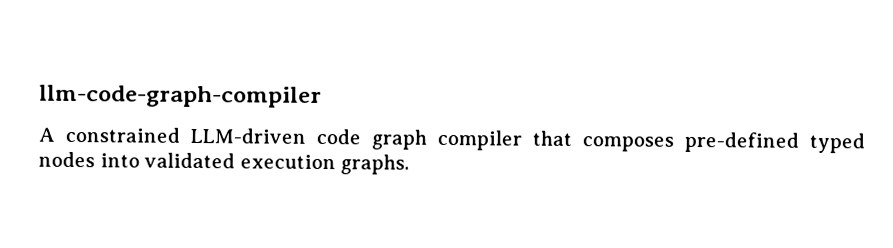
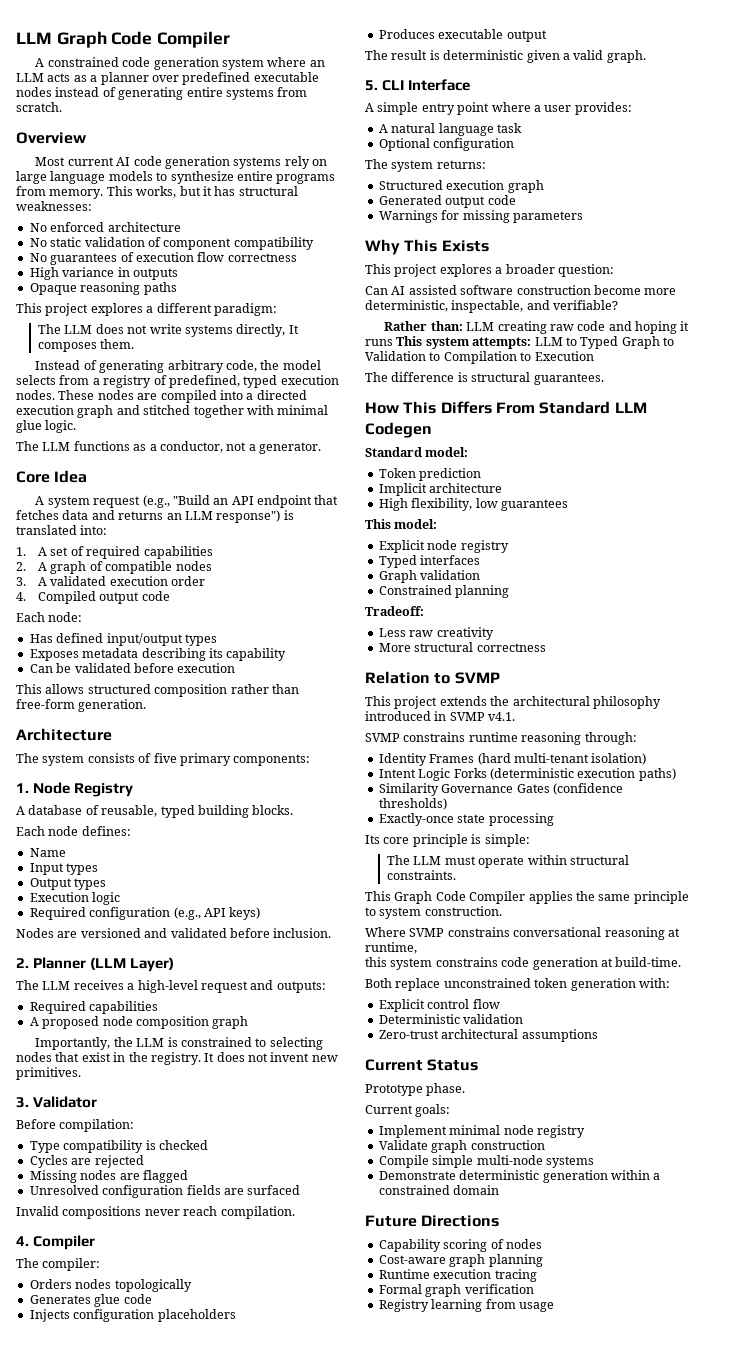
- llm-code-graph-compiler
- A constrained LLM-driven code graph compiler that composes pre-defined typed nodes into validated execution graphs.
+ LLM Graph Code Compiler
+ A constrained code generation system where an LLM acts as a planner over predefined executable nodes instead of generating entire systems from scratch.
+ Overview
+ Most current AI code generation systems rely on large language models to synthesize entire programs from memory. This works, but it has structural weaknesses:
+ No enforced architecture
+ No static validation of component compatibility
+ No guarantees of execution flow correctness
+ High variance in outputs
+ Opaque reasoning paths
+ This project explores a different paradigm:
+ The LLM does not write systems directly, It composes them.
+ Instead of generating arbitrary code, the model selects from a registry of predefined, typed execution nodes. These nodes are compiled into a directed execution graph and stitched together with minimal glue logic.
+ The LLM functions as a conductor, not a generator.
+ Core Idea
+ A system request (e.g., "Build an API endpoint that fetches data and returns an LLM response") is translated into:
+ 1. A set of required capabilities
+ 2. A graph of compatible nodes
+ 3. A validated execution order
+ 4. Compiled output code
+ Each node:
+ Has defined input/output types
+ Exposes metadata describing its capability
+ Can be validated before execution
+ This allows structured composition rather than free-form generation.
+ Architecture
+ The system consists of five primary components:
+ 1. Node Registry
+ A database of reusable, typed building blocks.
+ Each node defines:
+ Name
+ Input types
+ Output types
+ Execution logic
+ Required configuration (e.g., API keys)
+ Nodes are versioned and validated before inclusion.
+ 2. Planner (LLM Layer)
+ The LLM receives a high-level request and outputs:
+ Required capabilities
+ A proposed node composition graph
+ Importantly, the LLM is constrained to selecting nodes that exist in the registry. It does not invent new primitives.
+ 3. Validator
+ Before compilation:
+ Type compatibility is checked
+ Cycles are rejected
+ Missing nodes are flagged
+ Unresolved configuration fields are surfaced
+ Invalid compositions never reach compilation.
+ 4. Compiler
+ The compiler:
+ Orders nodes topologically
+ Generates glue code
+ Injects configuration placeholders
+ Produces executable output
+ The result is deterministic given a valid graph.
+ 5. CLI Interface
+ A simple entry point where a user provides:
+ A natural language task
+ Optional configuration
+ The system returns:
+ Structured execution graph
+ Generated output code
+ Warnings for missing parameters
+ Why This Exists
+ This project explores a broader question:
+ Can AI assisted software construction become more deterministic, inspectable, and verifiable?
+ Rather than: LLM creating raw code and hoping it runs This system attempts: LLM to Typed Graph to Validation to Compilation to Execution
+ The difference is structural guarantees.
+ How This Differs From Standard LLM Codegen
+ Standard model:
+ Token prediction
+ Implicit architecture
+ High flexibility, low guarantees
+ This model:
+ Explicit node registry
+ Typed interfaces
+ Graph validation
+ Constrained planning
+ Tradeoff:
+ Less raw creativity
+ More structural correctness
+ Relation to SVMP
+ This project extends the architectural philosophy introduced in SVMP v4.1.
+ SVMP constrains runtime reasoning through:
+ Identity Frames (hard multi-tenant isolation)
+ Intent Logic Forks (deterministic execution paths)
+ Similarity Governance Gates (confidence thresholds)
+ Exactly-once state processing
+ Its core principle is simple:
+ The LLM must operate within structural constraints.
+ This Graph Code Compiler applies the same principle to system construction.
+ Where SVMP constrains conversational reasoning at runtime,
+ this system constrains code generation at build-time.
+ Both replace unconstrained token generation with:
+ Explicit control flow
+ Deterministic validation
+ Zero-trust architectural assumptions
+ Current Status
+ Prototype phase.
+ Current goals:
+ Implement minimal node registry
+ Validate graph construction
+ Compile simple multi-node systems
+ Demonstrate deterministic generation within a constrained domain
+ Future Directions
+ Capability scoring of nodes
+ Cost-aware graph planning
+ Runtime execution tracing
+ Formal graph verification
+ Registry learning from usage

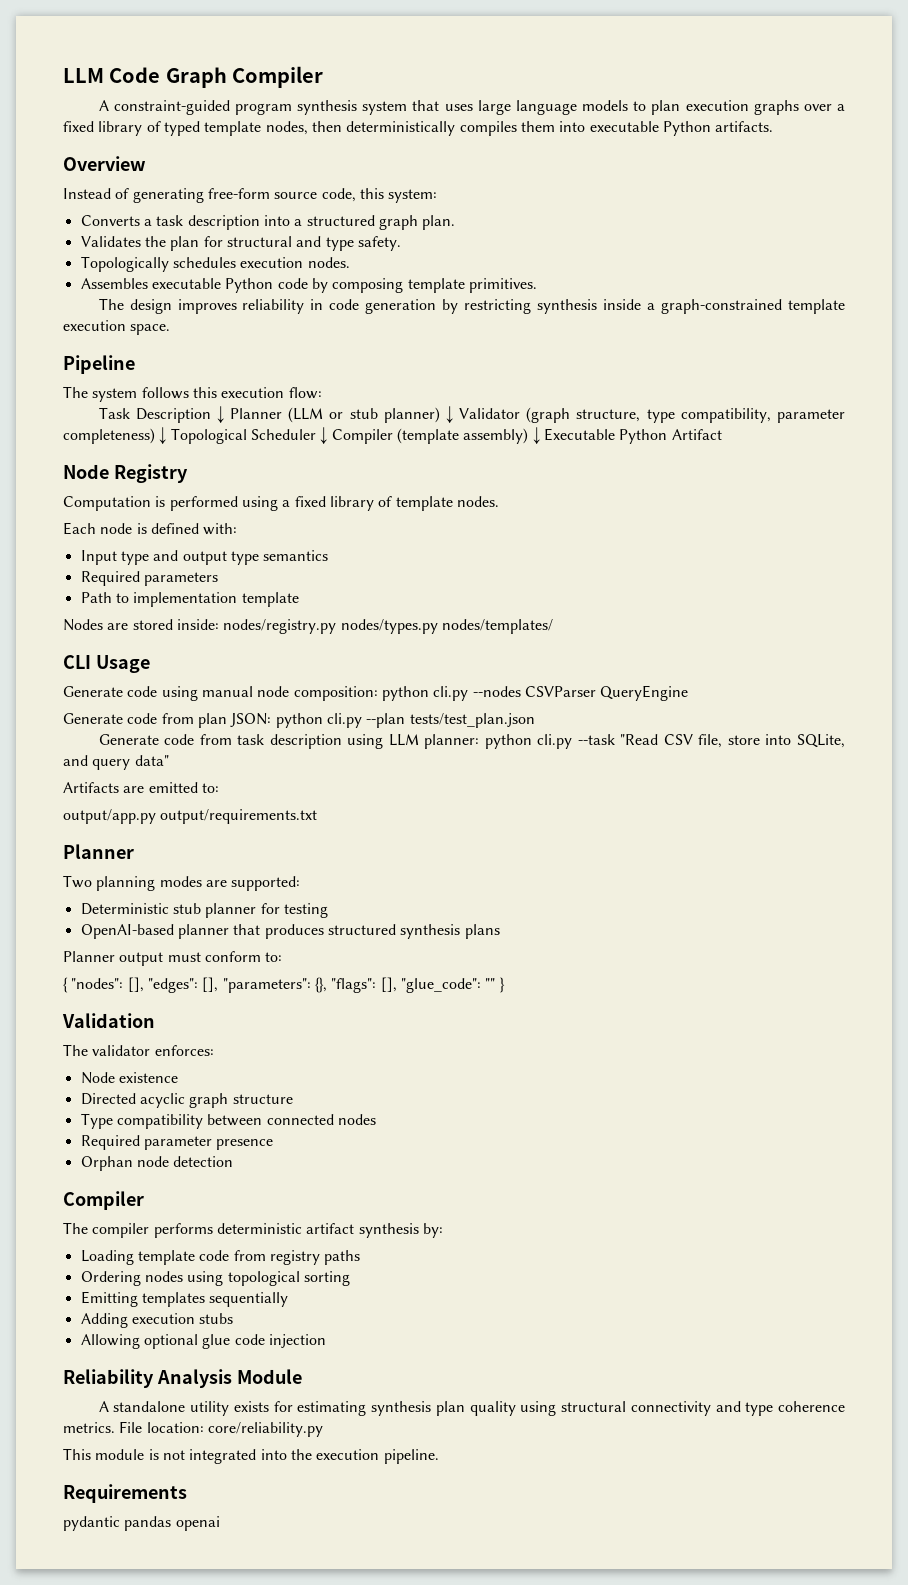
- LLM Graph Code Compiler
+ LLM Code Graph Compiler
- A constrained code generation system where an LLM acts as a planner over predefined executable nodes instead of generating entire systems from scratch.
+ A constraint-guided program synthesis system that uses large language models to plan execution graphs over a fixed library of typed template nodes, then deterministically compiles them into executable Python artifacts.
  Overview
- Most current AI code generation systems rely on large language models to synthesize entire programs from memory. This works, but it has structural weaknesses:
- No enforced architecture
- No static validation of component compatibility
- No guarantees of execution flow correctness
- High variance in outputs
- Opaque reasoning paths
- This project explores a different paradigm:
- The LLM does not write systems directly, It composes them.
- Instead of generating arbitrary code, the model selects from a registry of predefined, typed execution nodes. These nodes are compiled into a directed execution graph and stitched together with minimal glue logic.
- The LLM functions as a conductor, not a generator.
- Core Idea
- A system request (e.g., "Build an API endpoint that fetches data and returns an LLM response") is translated into:
- 1. A set of required capabilities
- 2. A graph of compatible nodes
- 3. A validated execution order
- 4. Compiled output code
- Each node:
- Has defined input/output types
- Exposes metadata describing its capability
- Can be validated before execution
- This allows structured composition rather than free-form generation.
- Architecture
- The system consists of five primary components:
- 1. Node Registry
- A database of reusable, typed building blocks.
- Each node defines:
- Name
- Input types
- Output types
- Execution logic
- Required configuration (e.g., API keys)
- Nodes are versioned and validated before inclusion.
- 2. Planner (LLM Layer)
- The LLM receives a high-level request and outputs:
- Required capabilities
- A proposed node composition graph
- Importantly, the LLM is constrained to selecting nodes that exist in the registry. It does not invent new primitives.
- 3. Validator
- Before compilation:
- Type compatibility is checked
- Cycles are rejected
- Missing nodes are flagged
- Unresolved configuration fields are surfaced
- Invalid compositions never reach compilation.
- 4. Compiler
- The compiler:
- Orders nodes topologically
- Generates glue code
- Injects configuration placeholders
- Produces executable output
- The result is deterministic given a valid graph.
- 5. CLI Interface
- A simple entry point where a user provides:
- A natural language task
- Optional configuration
- The system returns:
- Structured execution graph
- Generated output code
- Warnings for missing parameters
- Why This Exists
- This project explores a broader question:
- Can AI assisted software construction become more deterministic, inspectable, and verifiable?
- Rather than: LLM creating raw code and hoping it runs This system attempts: LLM to Typed Graph to Validation to Compilation to Execution
- The difference is structural guarantees.
- How This Differs From Standard LLM Codegen
- Standard model:
- Token prediction
- Implicit architecture
- High flexibility, low guarantees
- This model:
- Explicit node registry
- Typed interfaces
- Graph validation
- Constrained planning
- Tradeoff:
- Less raw creativity
- More structural correctness
- Relation to SVMP
- This project extends the architectural philosophy introduced in SVMP v4.1.
- SVMP constrains runtime reasoning through:
- Identity Frames (hard multi-tenant isolation)
- Intent Logic Forks (deterministic execution paths)
- Similarity Governance Gates (confidence thresholds)
- Exactly-once state processing
- Its core principle is simple:
- The LLM must operate within structural constraints.
- This Graph Code Compiler applies the same principle to system construction.
- Where SVMP constrains conversational reasoning at runtime,
- this system constrains code generation at build-time.
- Both replace unconstrained token generation with:
- Explicit control flow
- Deterministic validation
- Zero-trust architectural assumptions
- Current Status
- Prototype phase.
- Current goals:
- Implement minimal node registry
- Validate graph construction
- Compile simple multi-node systems
- Demonstrate deterministic generation within a constrained domain
- Future Directions
- Capability scoring of nodes
- Cost-aware graph planning
- Runtime execution tracing
- Formal graph verification
- Registry learning from usage
+ Instead of generating free-form source code, this system:
+ Converts a task description into a structured graph plan.
+ Validates the plan for structural and type safety.
+ Topologically schedules execution nodes.
+ Assembles executable Python code by composing template primitives.
+ The design improves reliability in code generation by restricting synthesis inside a graph-constrained template execution space.
+ Pipeline
+ The system follows this execution flow:
+ Task Description ↓ Planner (LLM or stub planner) ↓ Validator (graph structure, type compatibility, parameter completeness) ↓ Topological Scheduler ↓ Compiler (template assembly) ↓ Executable Python Artifact
+ Node Registry
+ Computation is performed using a fixed library of template nodes.
+ Each node is defined with:
+ Input type and output type semantics
+ Required parameters
+ Path to implementation template
+ Nodes are stored inside: nodes/registry.py nodes/types.py nodes/templates/
+ CLI Usage
+ Generate code using manual node composition: python cli.py --nodes CSVParser QueryEngine
+ Generate code from plan JSON: python cli.py --plan tests/test_plan.json
+ Generate code from task description using LLM planner: python cli.py --task "Read CSV file, store into SQLite, and query data"
+ Artifacts are emitted to:
+ output/app.py output/requirements.txt
+ Planner
+ Two planning modes are supported:
+ Deterministic stub planner for testing
+ OpenAI-based planner that produces structured synthesis plans
+ Planner output must conform to:
+ { "nodes": [], "edges": [], "parameters": {}, "flags": [], "glue_code": "" }
+ Validation
+ The validator enforces:
+ Node existence
+ Directed acyclic graph structure
+ Type compatibility between connected nodes
+ Required parameter presence
+ Orphan node detection
+ Compiler
+ The compiler performs deterministic artifact synthesis by:
+ Loading template code from registry paths
+ Ordering nodes using topological sorting
+ Emitting templates sequentially
+ Adding execution stubs
+ Allowing optional glue code injection
+ Reliability Analysis Module
+ A standalone utility exists for estimating synthesis plan quality using structural connectivity and type coherence metrics. File location: core/reliability.py
+ This module is not integrated into the execution pipeline.
+ Requirements
+ pydantic pandas openai

